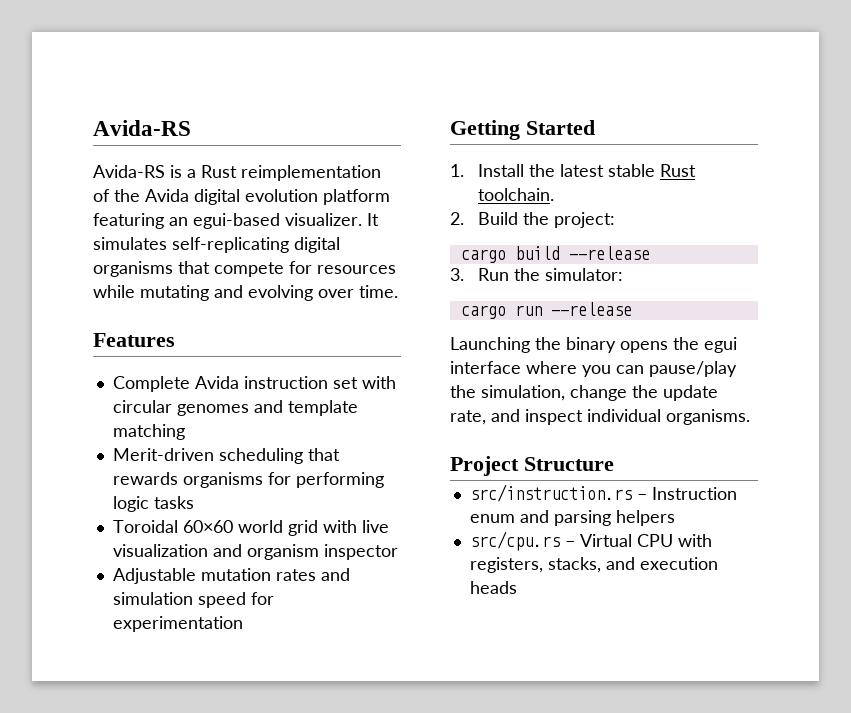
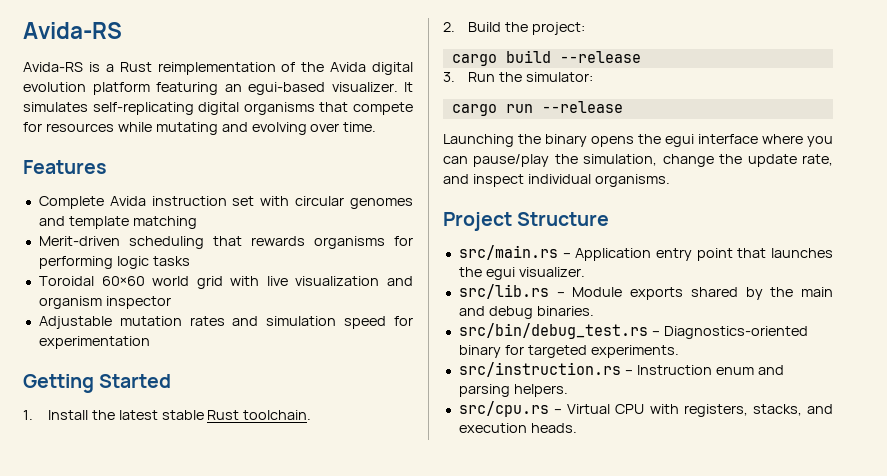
+ src/main.rs – Application entry point that launches the egui visualizer.
+ src/lib.rs – Module exports shared by the main and debug binaries.
+ src/bin/debug_test.rs – Diagnostics-oriented binary for targeted experiments.
- src/instruction.rs – Instruction enum and parsing helpers
+ src/instruction.rs – Instruction enum and parsing helpers.
- src/cpu.rs – Virtual CPU with registers, stacks, and execution heads
+ src/cpu.rs – Virtual CPU with registers, stacks, and execution heads.

